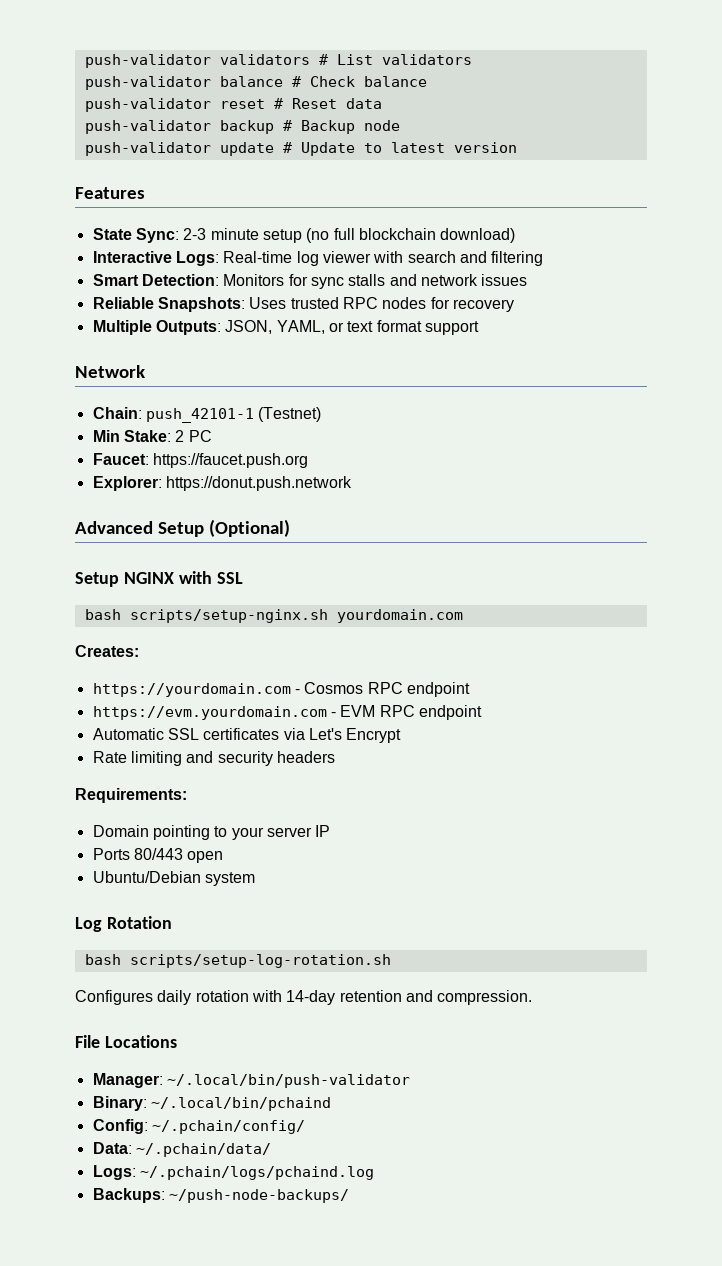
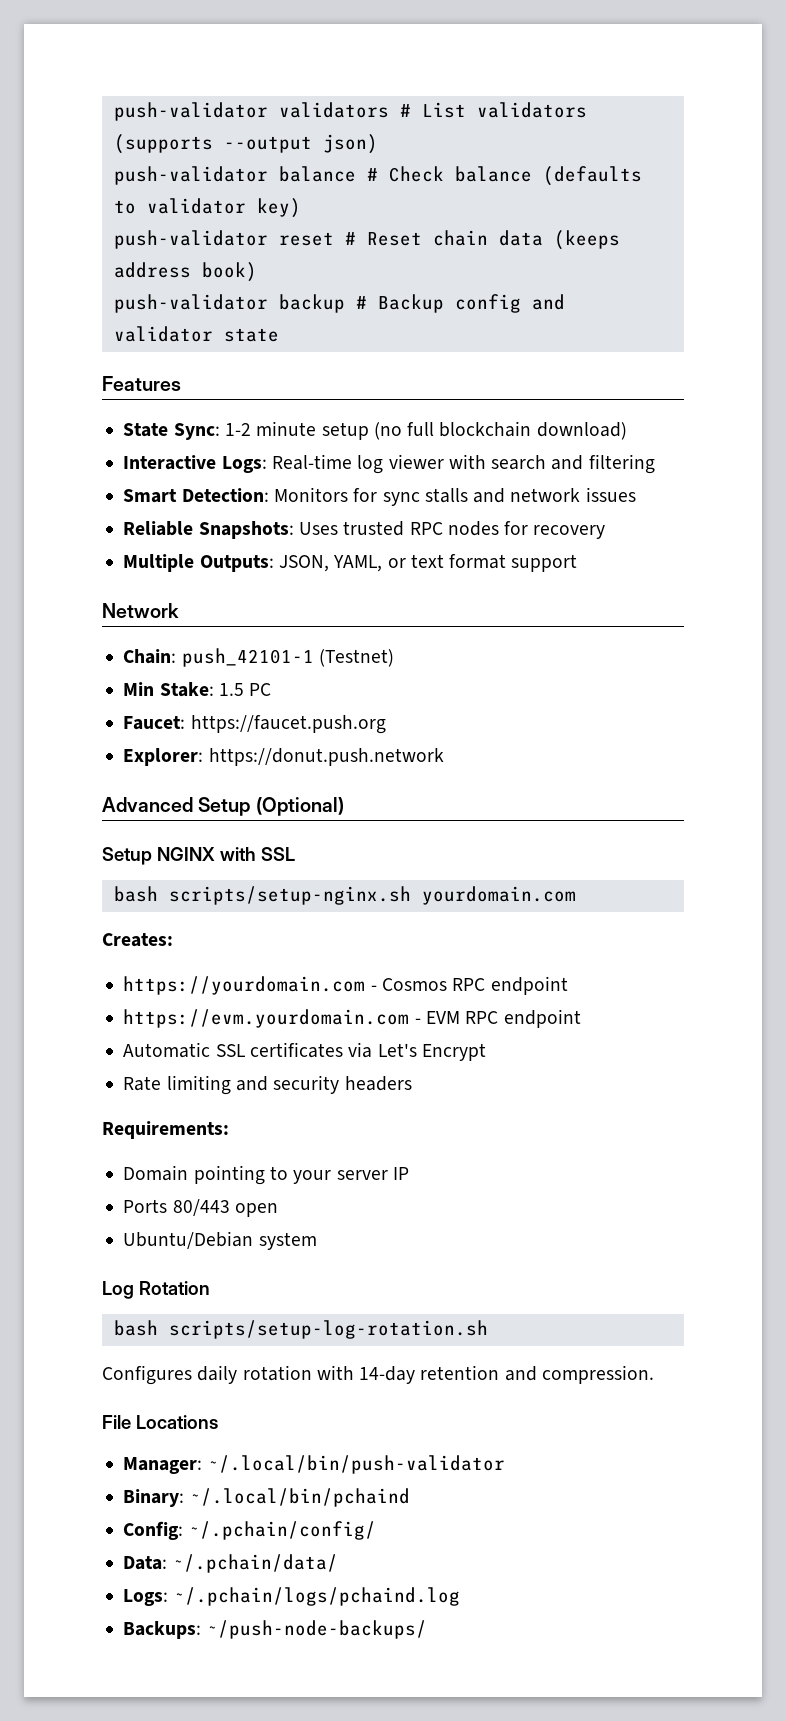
- push-validator validators # List validators
+ push-validator validators # List validators (supports --output json)
- push-validator balance # Check balance
+ push-validator balance # Check balance (defaults to validator key)
- push-validator reset # Reset data
+ push-validator reset # Reset chain data (keeps address book)
- push-validator backup # Backup node
- push-validator update # Update to latest version
+ push-validator backup # Backup config and validator state
- State Sync: 2-3 minute setup (no full blockchain download)
+ State Sync: 1-2 minute setup (no full blockchain download)
- Min Stake: 2 PC
+ Min Stake: 1.5 PC

